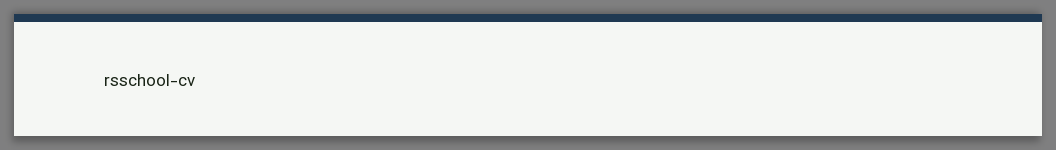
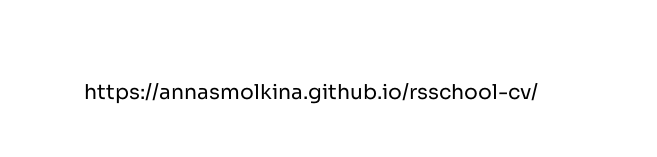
- rsschool-cv
+ https://annasmolkina.github.io/rsschool-cv/

